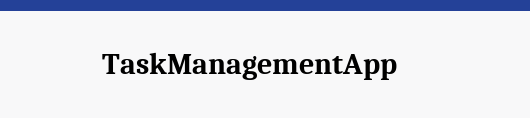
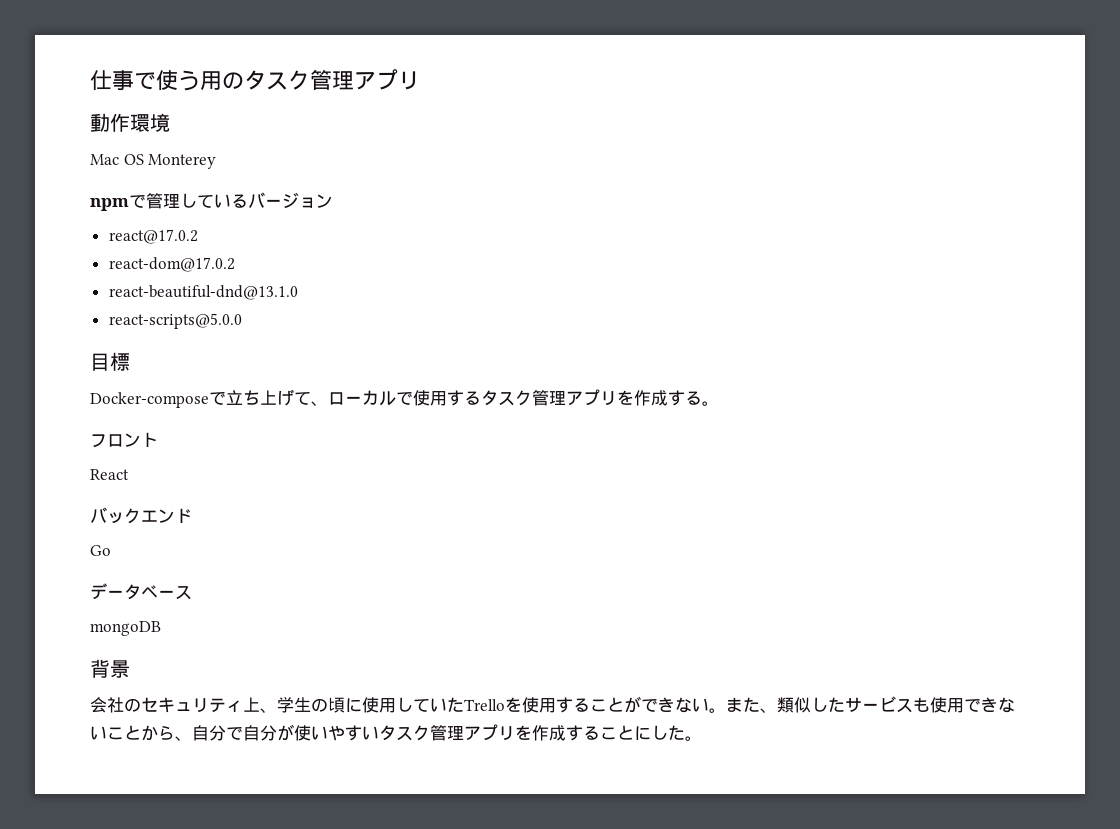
- TaskManagementApp
+ 仕事で使う用のタスク管理アプリ
+ 動作環境
+ Mac OS Monterey
+ npmで管理しているバージョン
+ react@17.0.2
+ react-dom@17.0.2
+ react-beautiful-dnd@13.1.0
+ react-scripts@5.0.0
+ 目標
+ Docker-composeで立ち上げて、ローカルで使用するタスク管理アプリを作成する。
+ フロント
+ React
+ バックエンド
+ Go
+ データベース
+ mongoDB
+ 背景
+ 会社のセキュリティ上、学生の頃に使用していたTrelloを使用することができない。また、類似したサービスも使用できないことから、自分で自分が使いやすいタスク管理アプリを作成することにした。

